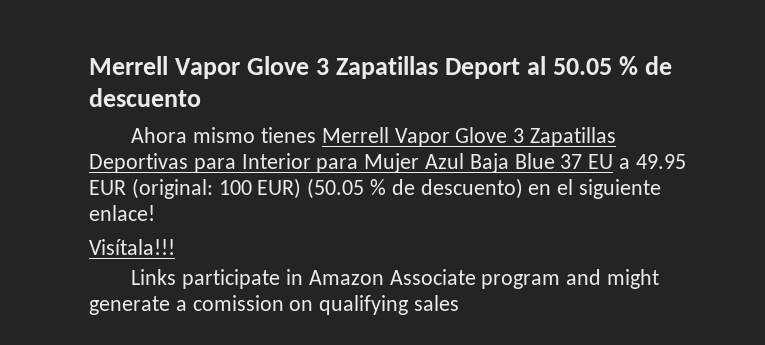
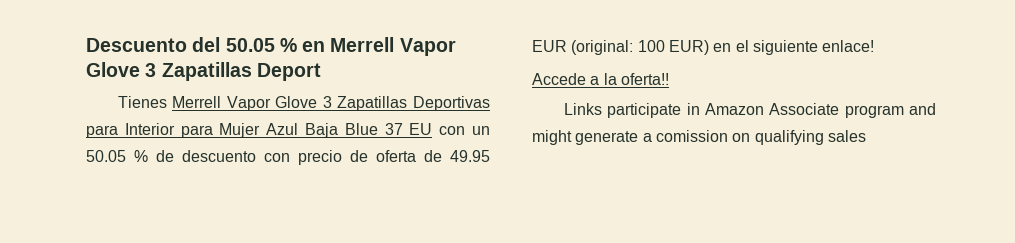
- Merrell Vapor Glove 3 Zapatillas Deport al 50.05 % de descuento
- Ahora mismo tienes Merrell Vapor Glove 3 Zapatillas Deportivas para Interior para Mujer Azul Baja Blue 37 EU a 49.95 EUR (original: 100 EUR) (50.05 % de descuento) en el siguiente enlace!
+ Descuento del 50.05 % en Merrell Vapor Glove 3 Zapatillas Deport
+ Tienes Merrell Vapor Glove 3 Zapatillas Deportivas para Interior para Mujer Azul Baja Blue 37 EU con un 50.05 % de descuento con precio de oferta de 49.95 EUR (original: 100 EUR) en el siguiente enlace!
- Visítala!!!
+ Accede a la oferta!!

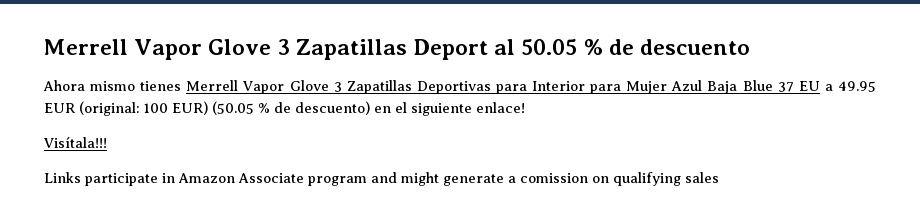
- Descuento del 50.05 % en Merrell Vapor Glove 3 Zapatillas Deport
- Tienes Merrell Vapor Glove 3 Zapatillas Deportivas para Interior para Mujer Azul Baja Blue 37 EU con un 50.05 % de descuento con precio de oferta de 49.95 EUR (original: 100 EUR) en el siguiente enlace!
+ Merrell Vapor Glove 3 Zapatillas Deport al 50.05 % de descuento
+ Ahora mismo tienes Merrell Vapor Glove 3 Zapatillas Deportivas para Interior para Mujer Azul Baja Blue 37 EU a 49.95 EUR (original: 100 EUR) (50.05 % de descuento) en el siguiente enlace!
- Accede a la oferta!!
+ Visítala!!!

